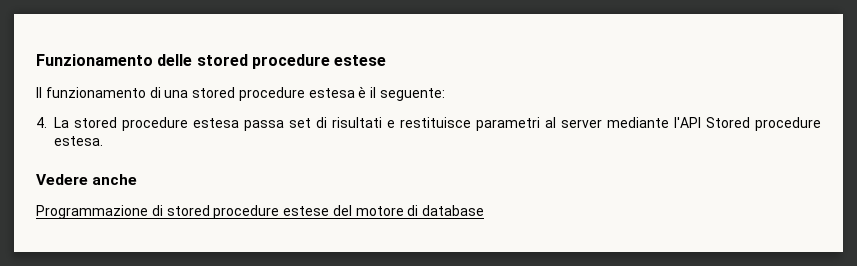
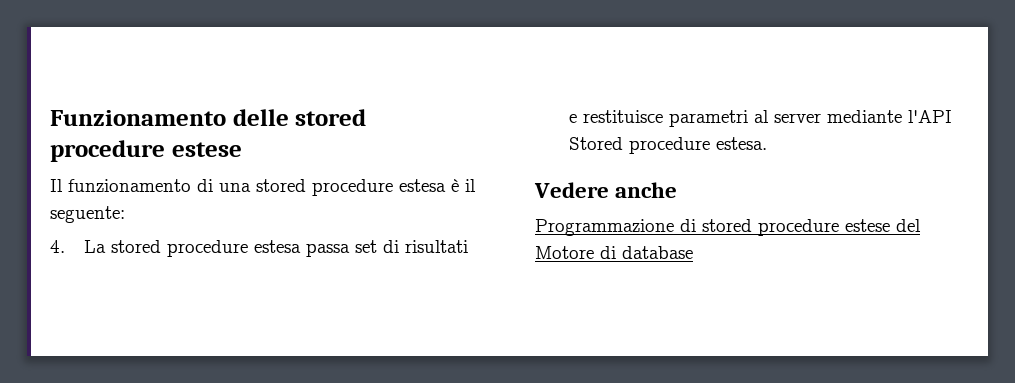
- Programmazione di stored procedure estese del motore di database
+ Programmazione di stored procedure estese del Motore di database

